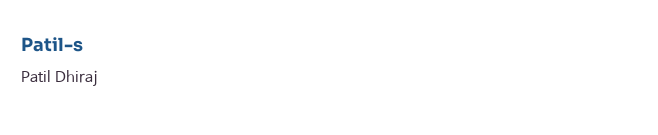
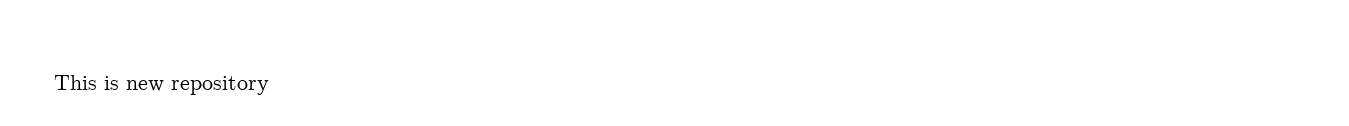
- Patil-s
- Patil Dhiraj
+ This is new repository

